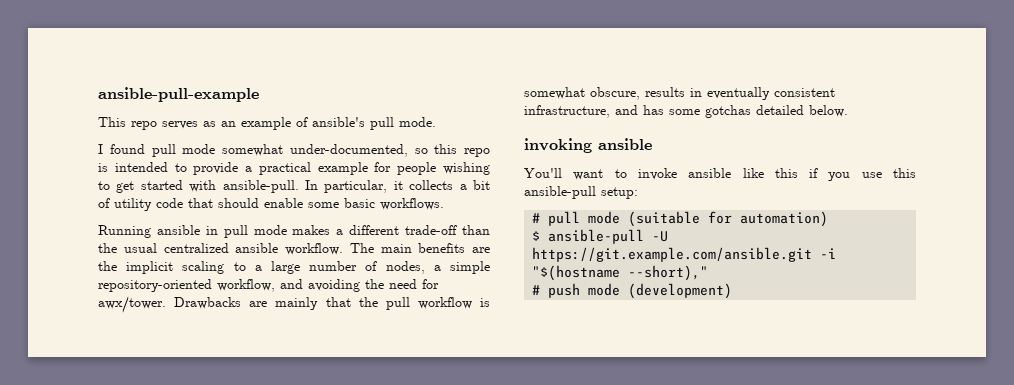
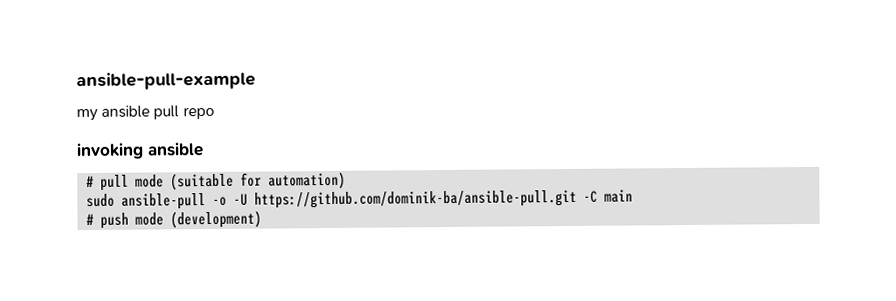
- This repo serves as an example of ansible's pull mode.
- I found pull mode somewhat under-documented, so this repo is intended to provide a practical example for people wishing to get started with ansible-pull. In particular, it collects a bit of utility code that should enable some basic workflows.
- Running ansible in pull mode makes a different trade-off than the usual centralized ansible workflow. The main benefits are the implicit scaling to a large number of nodes, a simple repository-oriented workflow, and avoiding the need for awx/tower. Drawbacks are mainly that the pull workflow is somewhat obscure, results in eventually consistent infrastructure, and has some gotchas detailed below.
+ my ansible pull repo
  invoking ansible
- You'll want to invoke ansible like this if you use this ansible-pull setup:
- $ ansible-pull -U https://git.example.com/ansible.git -i "$(hostname --short),"
+ sudo ansible-pull -o -U https://github.com/dominik-ba/ansible-pull.git -C main

